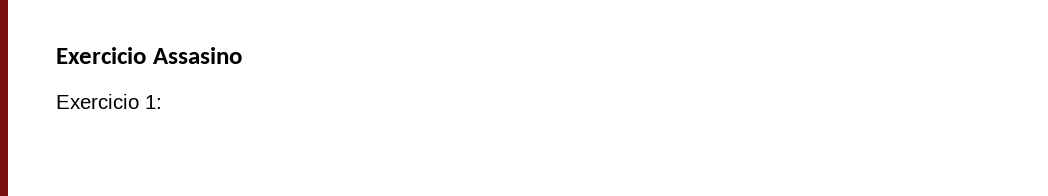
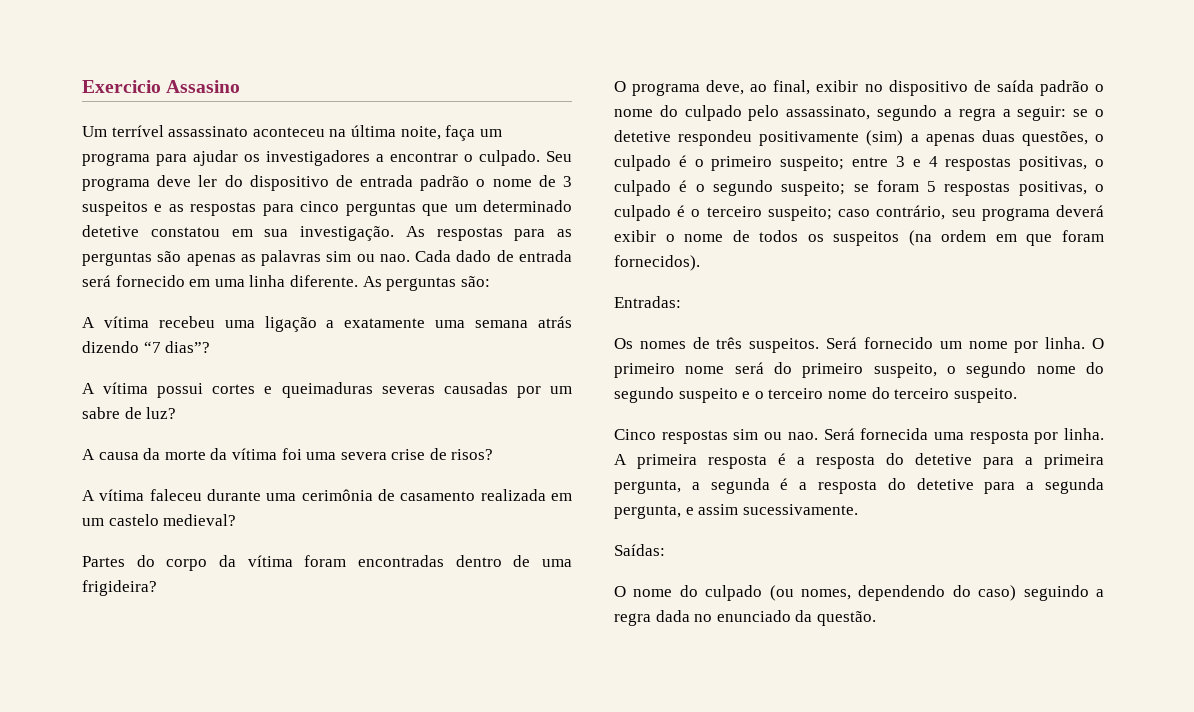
- Exercicio 1:
+ Um terrível assassinato aconteceu na última noite, faça um programa para ajudar os investigadores a encontrar o culpado. Seu programa deve ler do dispositivo de entrada padrão o nome de 3 suspeitos e as respostas para cinco perguntas que um determinado detetive constatou em sua investigação. As respostas para as perguntas são apenas as palavras sim ou nao. Cada dado de entrada será fornecido em uma linha diferente. As perguntas são:
+ A vítima recebeu uma ligação a exatamente uma semana atrás dizendo “7 dias”?
+ A vítima possui cortes e queimaduras severas causadas por um sabre de luz?
+ A causa da morte da vítima foi uma severa crise de risos?
+ A vítima faleceu durante uma cerimônia de casamento realizada em um castelo medieval?
+ Partes do corpo da vítima foram encontradas dentro de uma frigideira?
+ O programa deve, ao final, exibir no dispositivo de saída padrão o nome do culpado pelo assassinato, segundo a regra a seguir: se o detetive respondeu positivamente (sim) a apenas duas questões, o culpado é o primeiro suspeito; entre 3 e 4 respostas positivas, o culpado é o segundo suspeito; se foram 5 respostas positivas, o culpado é o terceiro suspeito; caso contrário, seu programa deverá exibir o nome de todos os suspeitos (na ordem em que foram fornecidos).
+ Entradas:
+ Os nomes de três suspeitos. Será fornecido um nome por linha. O primeiro nome será do primeiro suspeito, o segundo nome do segundo suspeito e o terceiro nome do terceiro suspeito.
+ Cinco respostas sim ou nao. Será fornecida uma resposta por linha. A primeira resposta é a resposta do detetive para a primeira pergunta, a segunda é a resposta do detetive para a segunda pergunta, e assim sucessivamente.
+ Saídas:
+ O nome do culpado (ou nomes, dependendo do caso) seguindo a regra dada no enunciado da questão.

